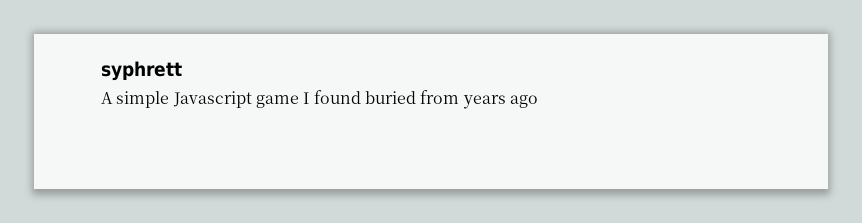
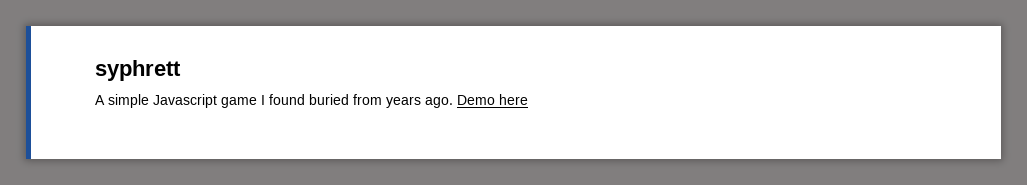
- A simple Javascript game I found buried from years ago
+ A simple Javascript game I found buried from years ago. Demo here

